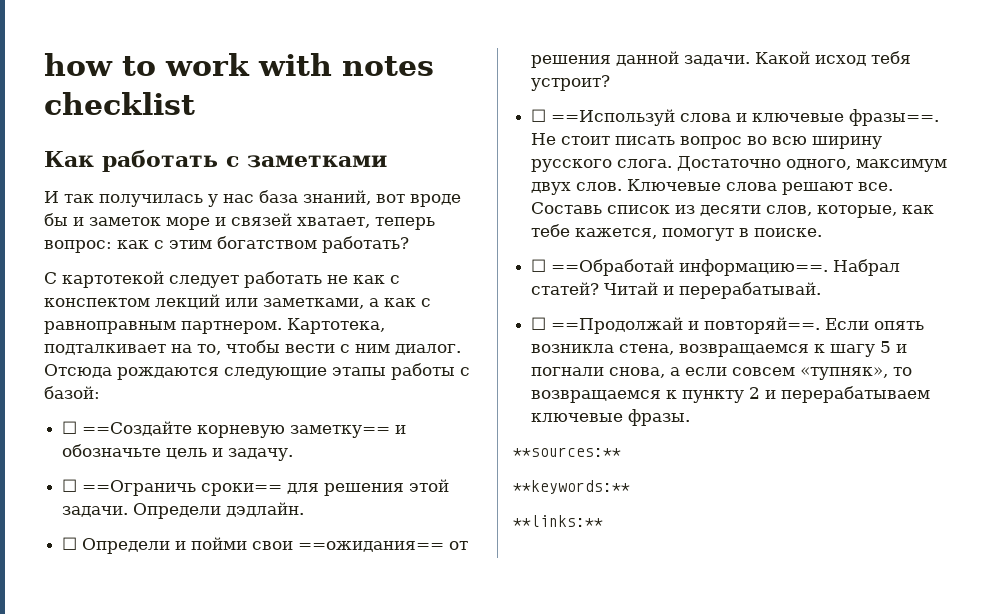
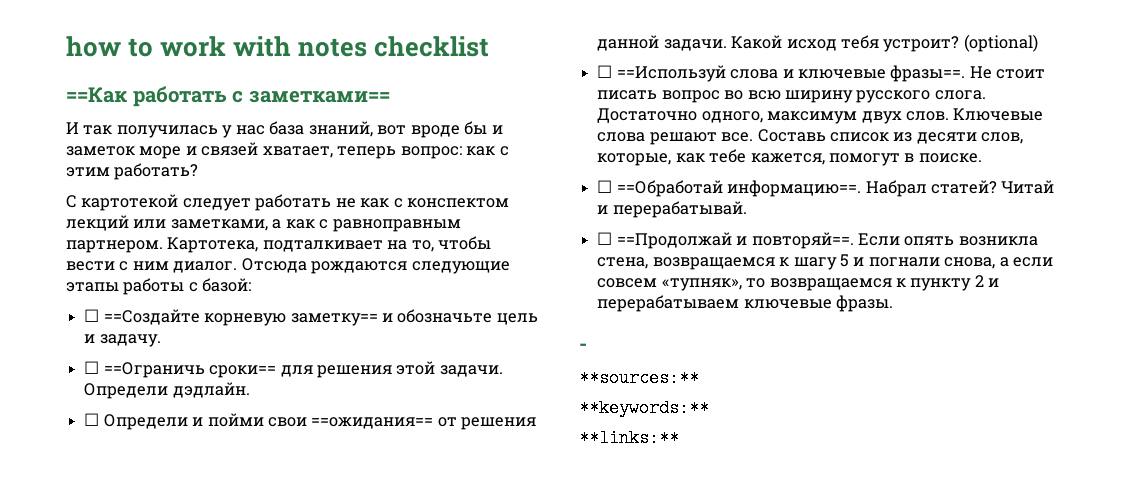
- Как работать с заметками
+ ==Как работать с заметками==
- И так получилась у нас база знаний, вот вроде бы и заметок море и связей хватает, теперь вопрос: как с этим богатством работать?
+ И так получилась у нас база знаний, вот вроде бы и заметок море и связей хватает, теперь вопрос: как с этим работать?
+ (optional)
+ -

